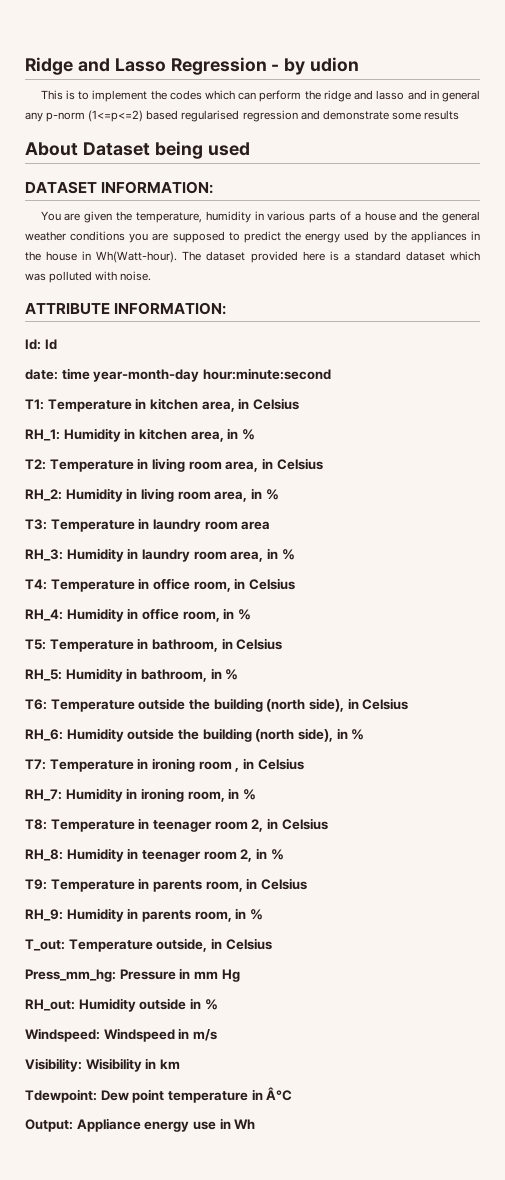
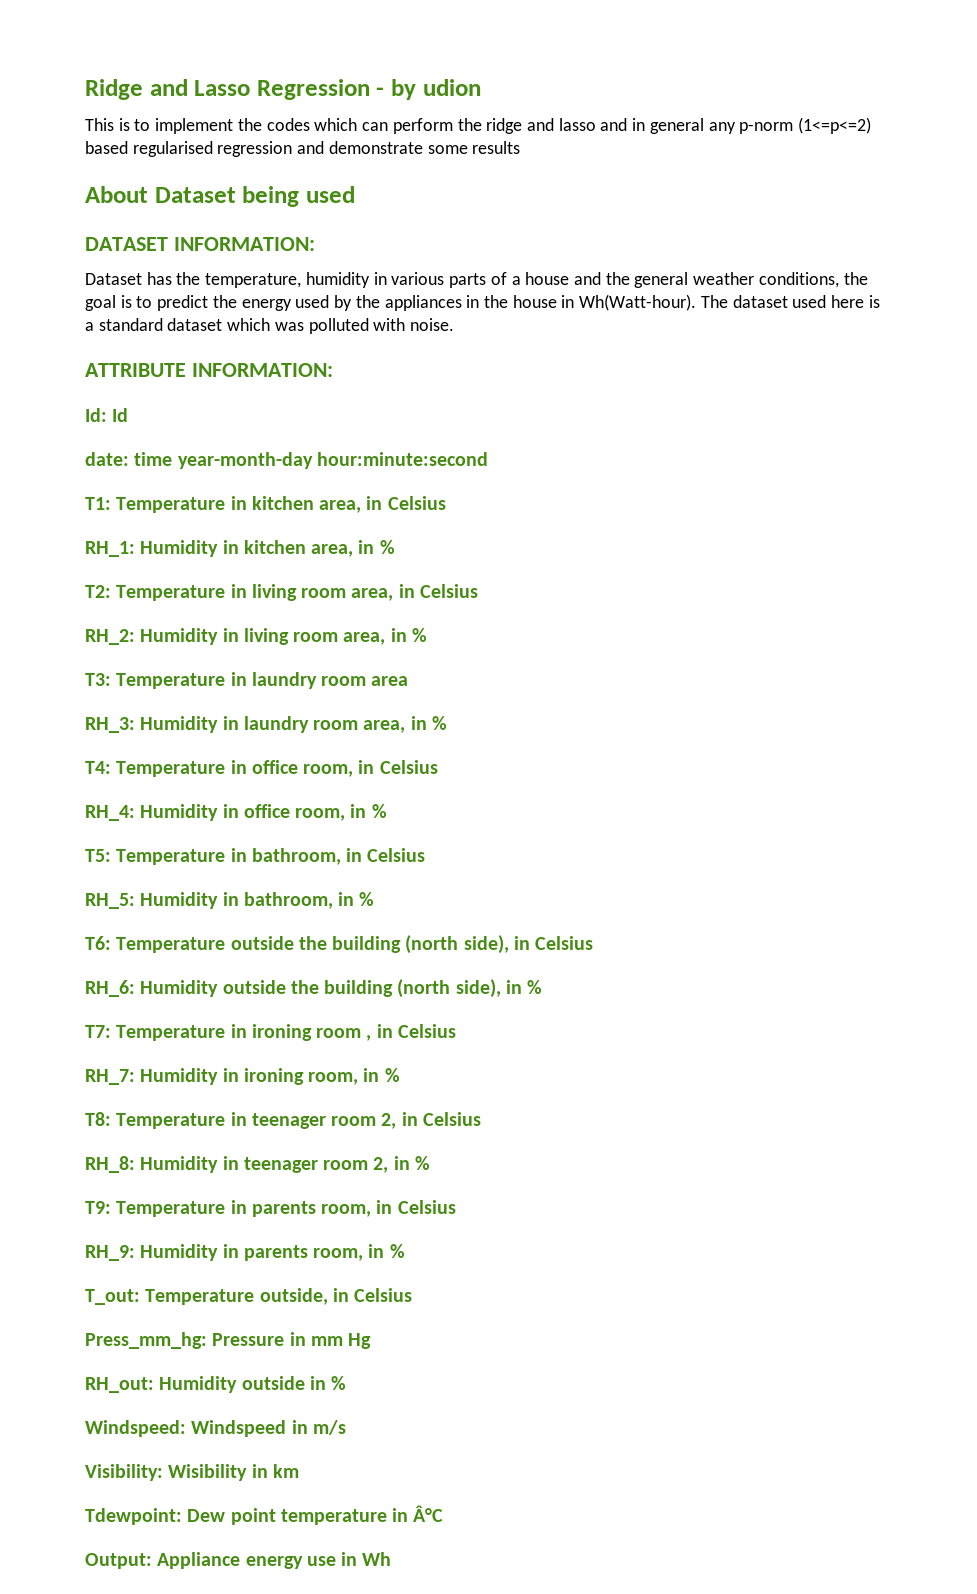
- You are given the temperature, humidity in various parts of a house and the general weather conditions you are supposed to predict the energy used by the appliances in the house in Wh(Watt-hour).
+ Dataset has the temperature, humidity in various parts of a house and the general weather conditions, the goal is to predict the energy used by the appliances in the house in Wh(Watt-hour).
- The dataset provided here is a standard dataset which was polluted with noise.
+ The dataset used here is a standard dataset which was polluted with noise.

